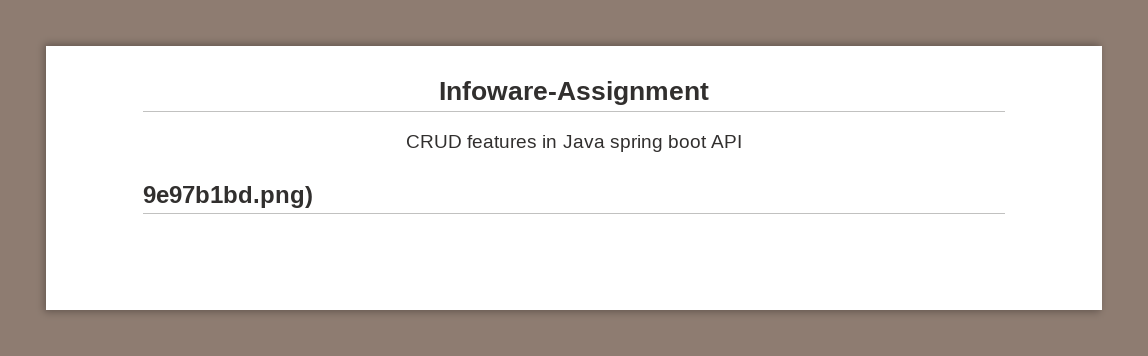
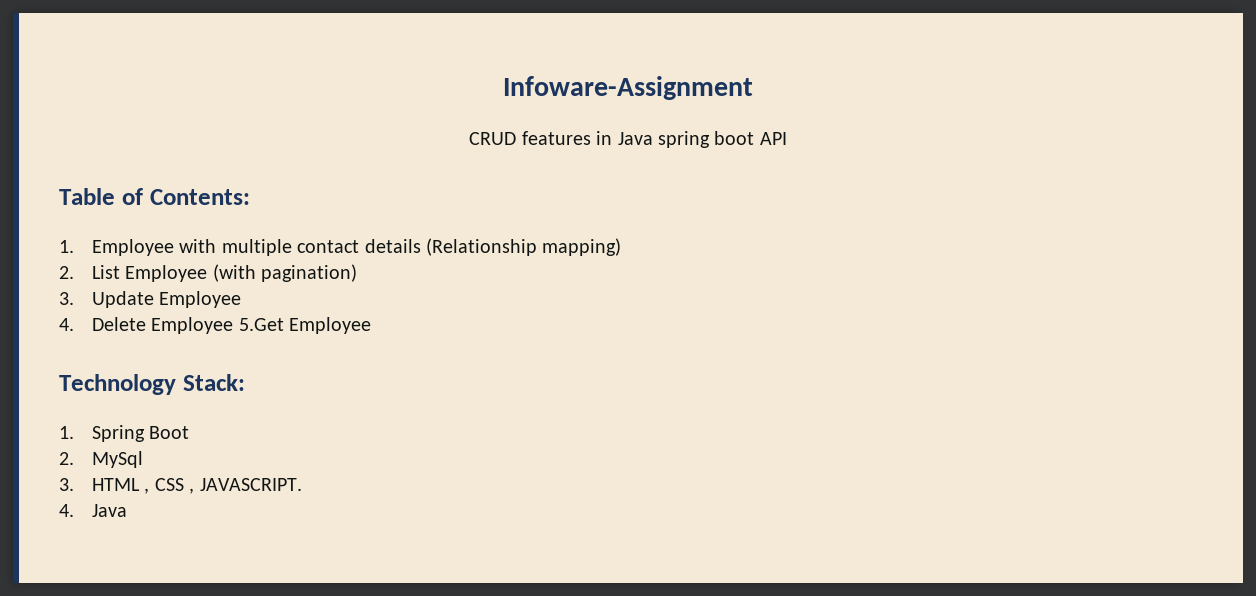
- 9e97b1bd.png)
+ Table of Contents:
+ 1. Employee with multiple contact details (Relationship mapping)
+ 2. List Employee (with pagination)
+ 3. Update Employee
+ 4. Delete Employee 5.Get Employee
+ Technology Stack:
+ 1. Spring Boot
+ 2. MySql
+ 3. HTML , CSS , JAVASCRIPT.
+ 4. Java

